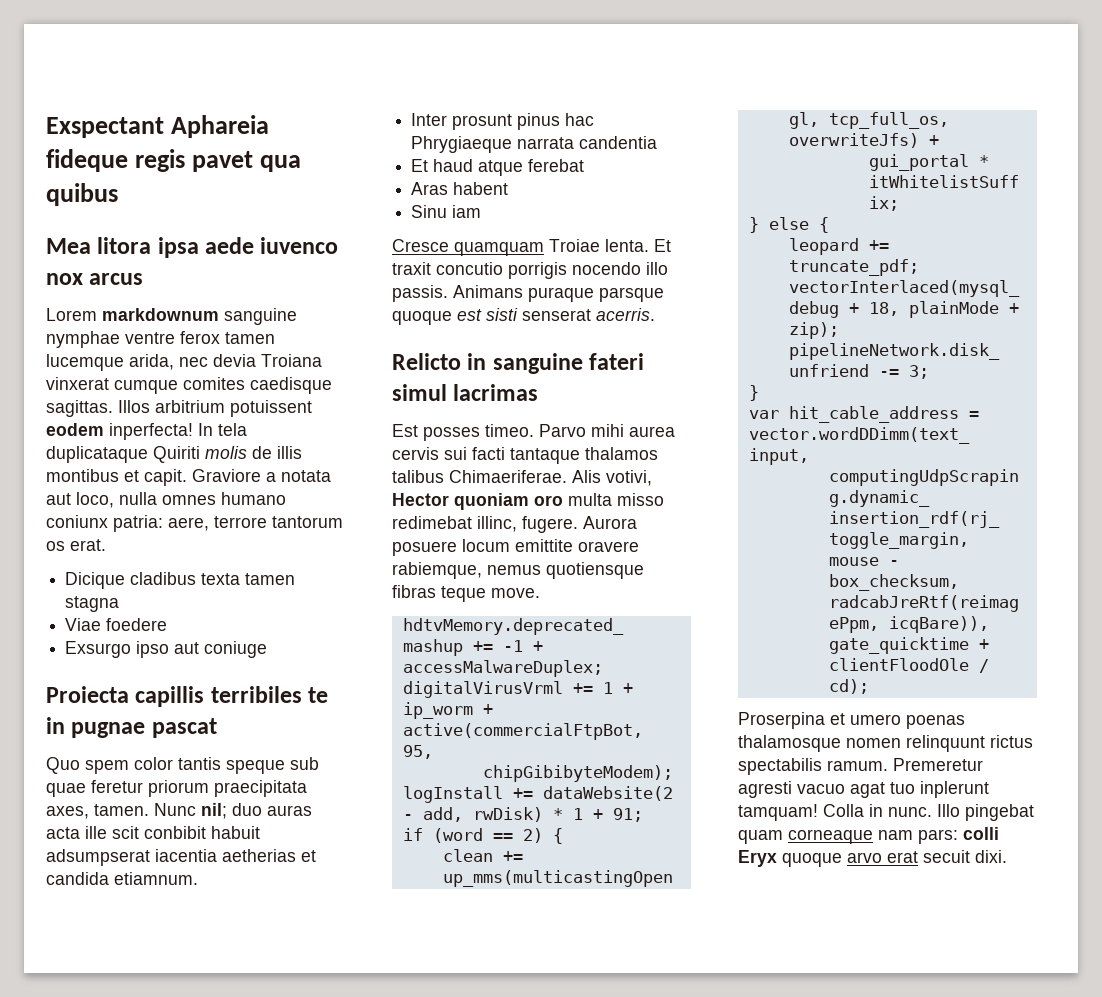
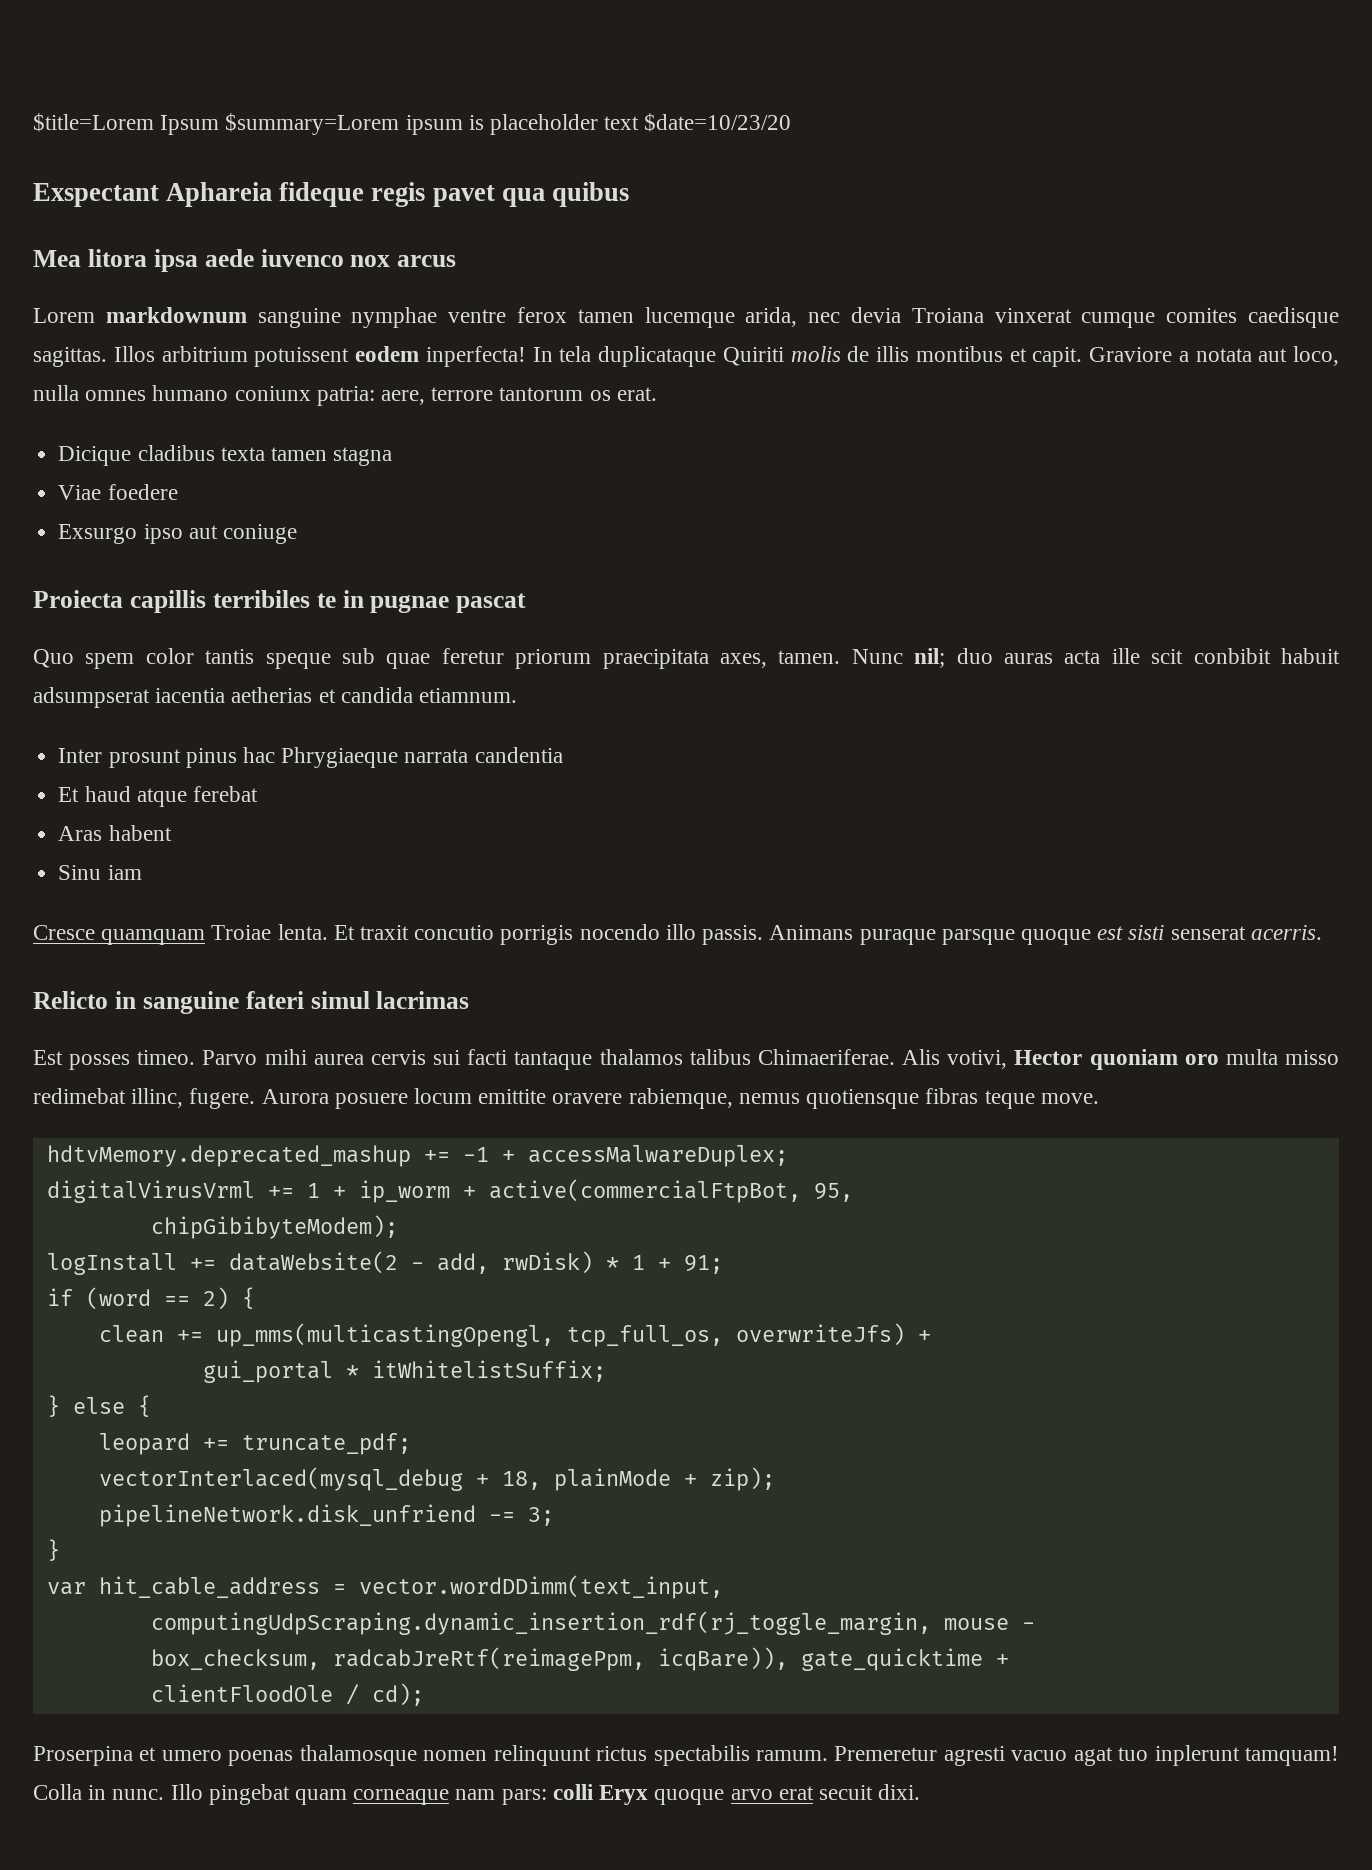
+ $title=Lorem Ipsum $summary=Lorem ipsum is placeholder text $date=10/23/20

